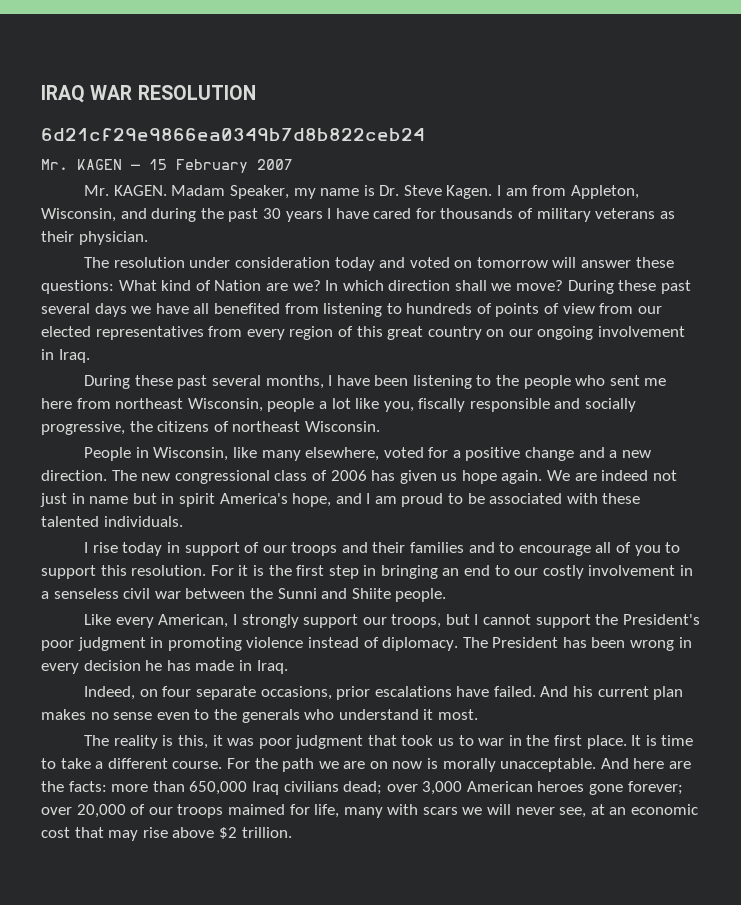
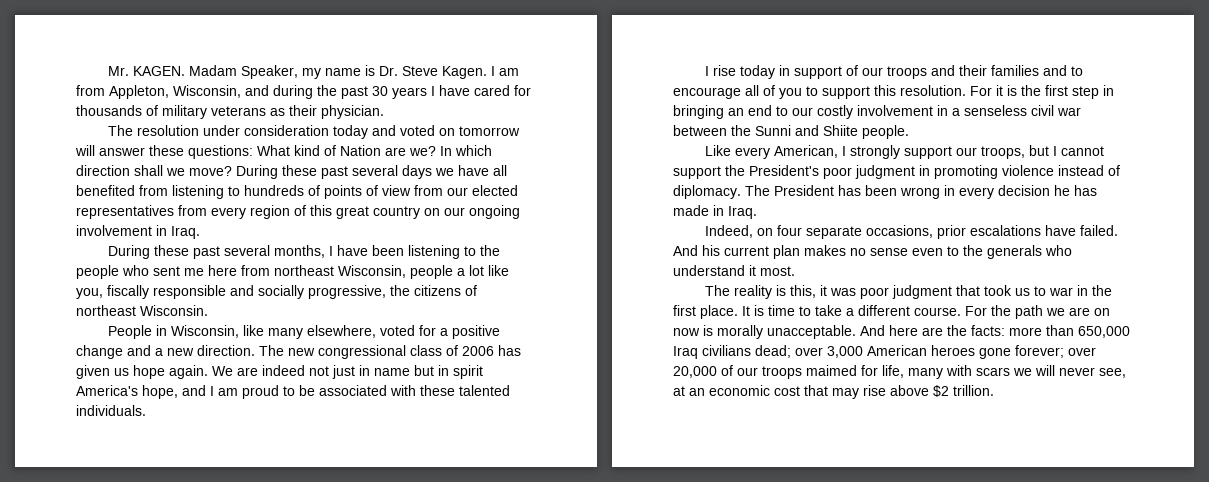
- IRAQ WAR RESOLUTION
- 6d21cf29e9866ea0349b7d8b822ceb24
- Mr. KAGEN — 15 February 2007

